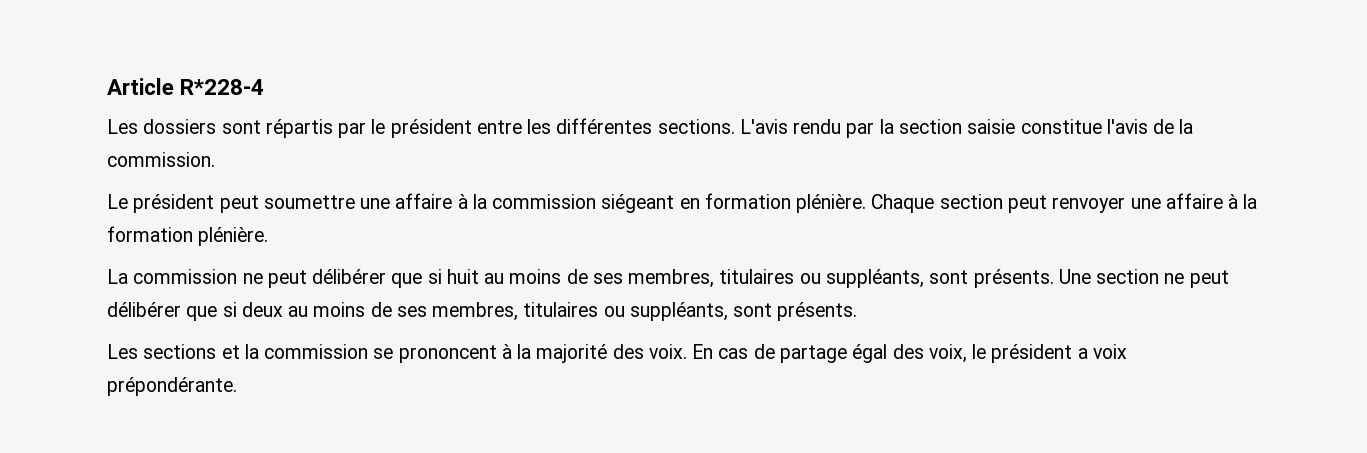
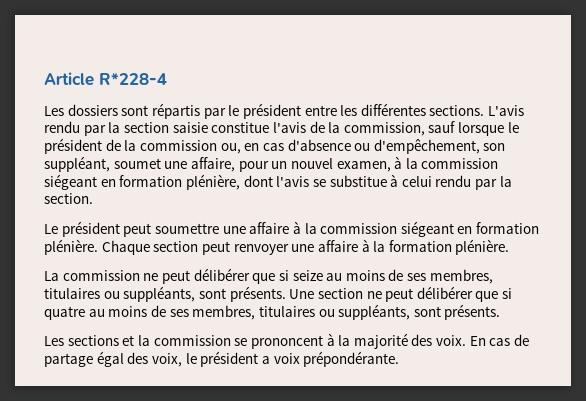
- L'avis rendu par la section saisie constitue l'avis de la commission.
+ L'avis rendu par la section saisie constitue l'avis de la commission, sauf lorsque le président de la commission ou, en cas d'absence ou d'empêchement, son suppléant, soumet une affaire, pour un nouvel examen, à la commission siégeant en formation plénière, dont l'avis se substitue à celui rendu par la section.
- La commission ne peut délibérer que si huit au moins de ses membres, titulaires ou suppléants, sont présents.
+ La commission ne peut délibérer que si seize au moins de ses membres, titulaires ou suppléants, sont présents.
- Une section ne peut délibérer que si deux au moins de ses membres, titulaires ou suppléants, sont présents.
+ Une section ne peut délibérer que si quatre au moins de ses membres, titulaires ou suppléants, sont présents.

